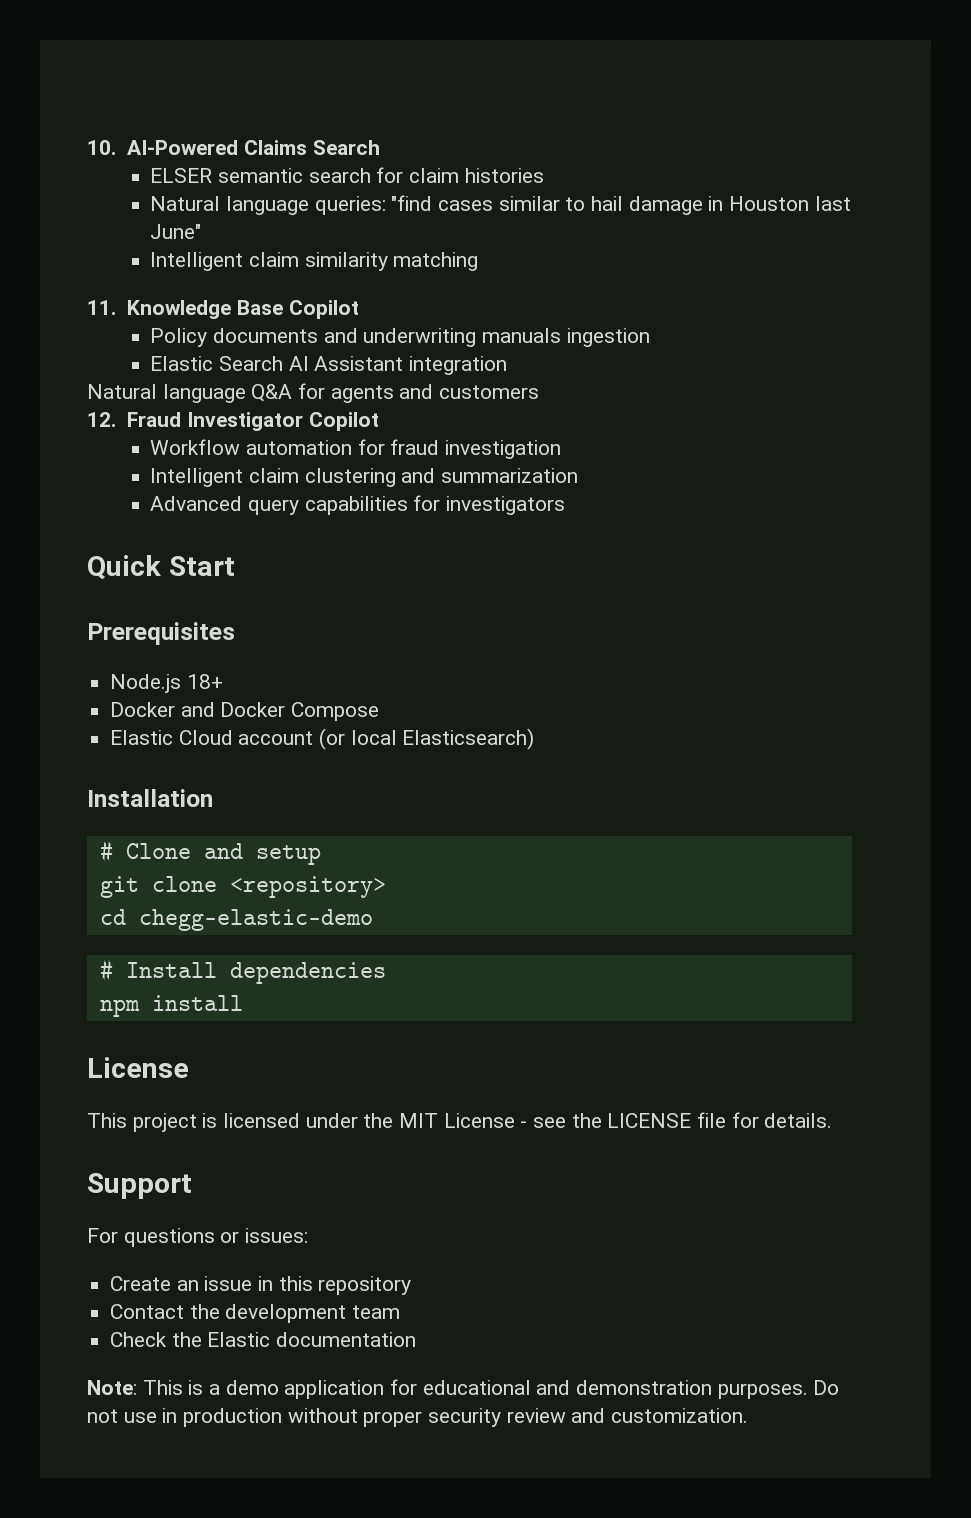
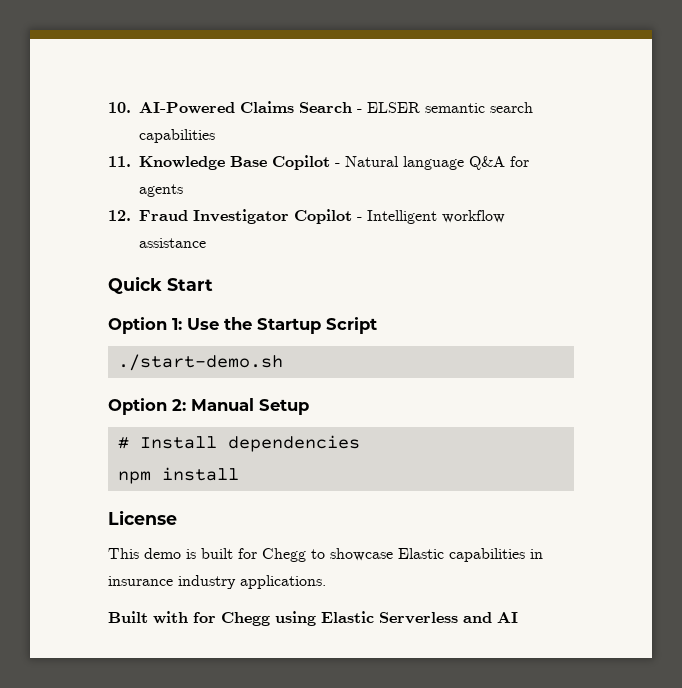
- 10. AI-Powered Claims Search
- ELSER semantic search for claim histories
- Natural language queries: "find cases similar to hail damage in Houston last June"
- Intelligent claim similarity matching
- 11. Knowledge Base Copilot
- Policy documents and underwriting manuals ingestion
- Elastic Search AI Assistant integration
- Natural language Q&A for agents and customers
+ 10. AI-Powered Claims Search - ELSER semantic search capabilities
+ 11. Knowledge Base Copilot - Natural language Q&A for agents
- 12. Fraud Investigator Copilot
- Workflow automation for fraud investigation
- Intelligent claim clustering and summarization
- Advanced query capabilities for investigators
+ 12. Fraud Investigator Copilot - Intelligent workflow assistance
  Quick Start
- Prerequisites
- Node.js 18+
- Docker and Docker Compose
- Elastic Cloud account (or local Elasticsearch)
- Installation
- # Clone and setup
- git clone <repository>
- cd chegg-elastic-demo
+ Option 1: Use the Startup Script
+ ./start-demo.sh
+ Option 2: Manual Setup
- This project is licensed under the MIT License - see the LICENSE file for details.
- Support
- For questions or issues:
- Create an issue in this repository
- Contact the development team
- Check the Elastic documentation
- Note: This is a demo application for educational and demonstration purposes. Do not use in production without proper security review and customization.
+ This demo is built for Chegg to showcase Elastic capabilities in insurance industry applications.
+ Built with for Chegg using Elastic Serverless and AI

